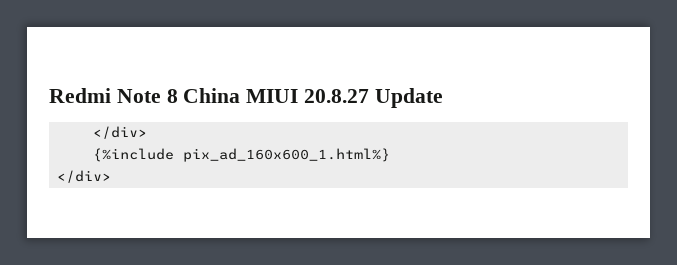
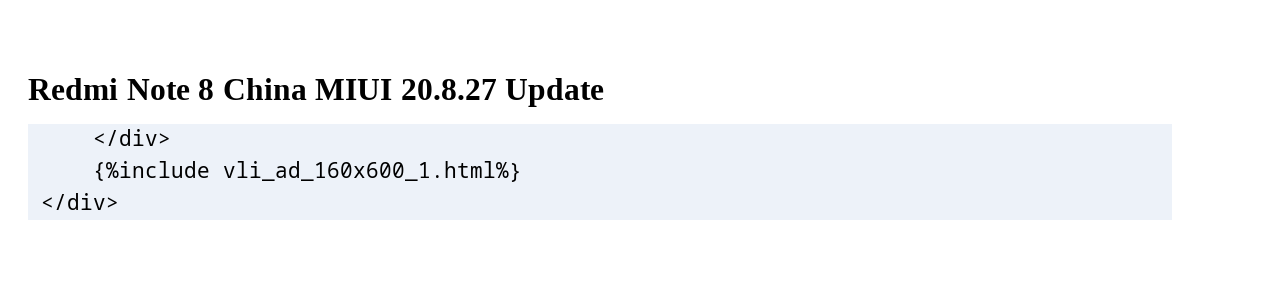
- {%include pix_ad_160x600_1.html%}
+ {%include vli_ad_160x600_1.html%}

